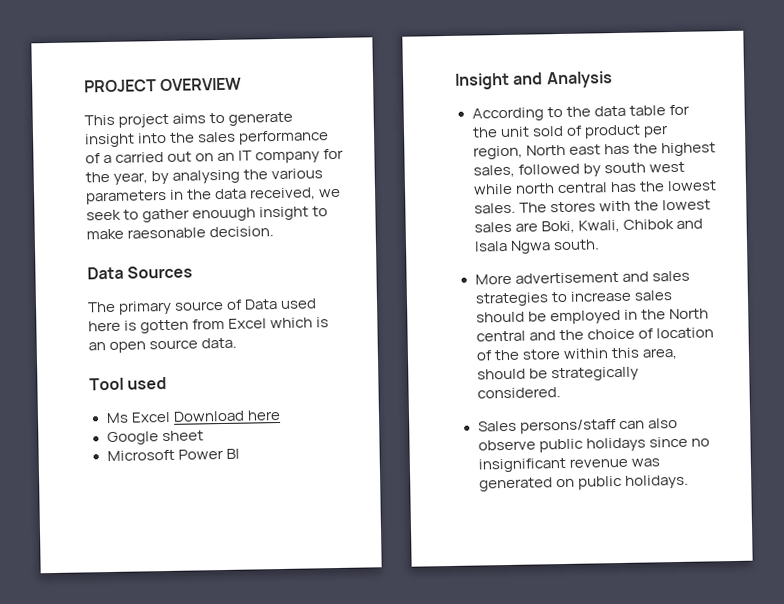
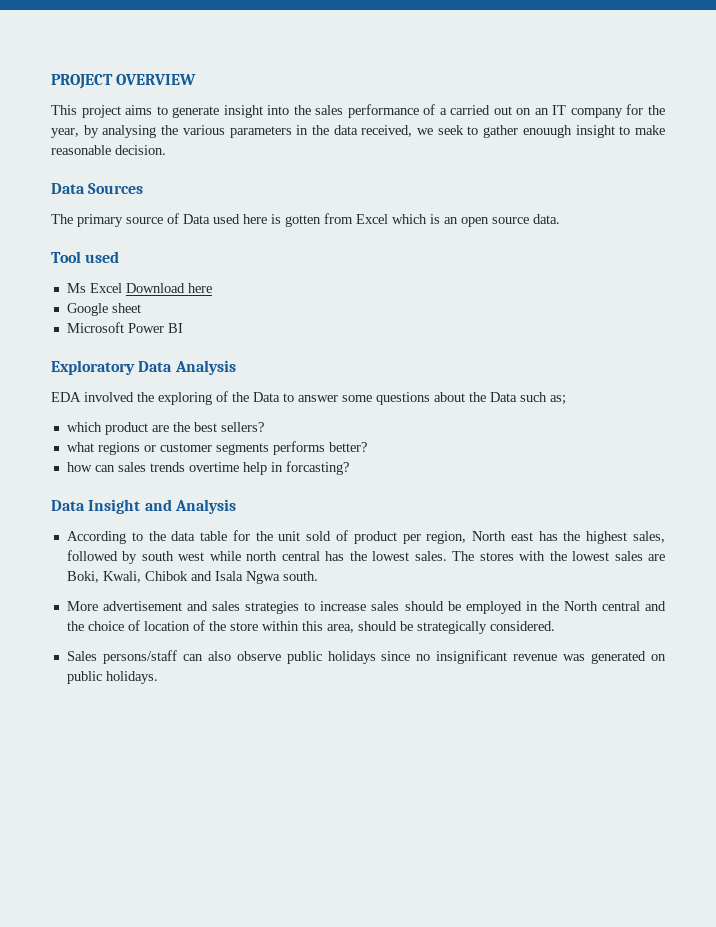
- This project aims to generate insight into the sales performance of a carried out on an IT company for the year, by analysing the various parameters in the data received, we seek to gather enouugh insight to make raesonable decision.
+ This project aims to generate insight into the sales performance of a carried out on an IT company for the year, by analysing the various parameters in the data received, we seek to gather enouugh insight to make reasonable decision.
- Insight and Analysis
+ Exploratory Data Analysis
+ EDA involved the exploring of the Data to answer some questions about the Data such as;
+ which product are the best sellers?
+ what regions or customer segments performs better?
+ how can sales trends overtime help in forcasting?
+ Data Insight and Analysis

